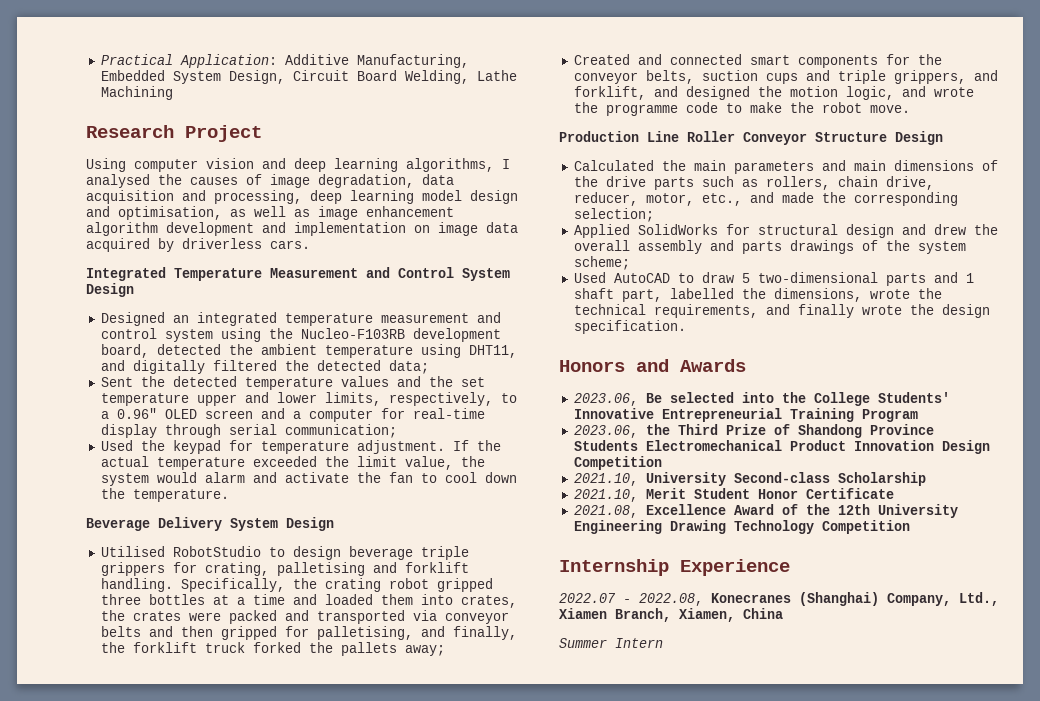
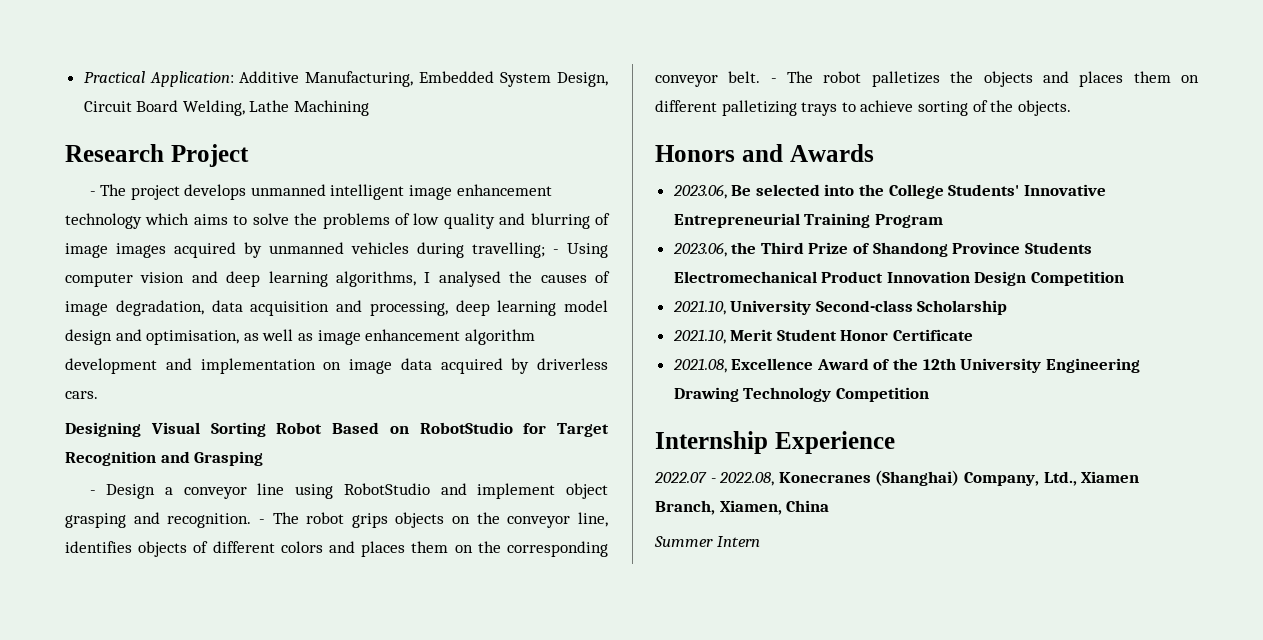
- Using computer vision and deep learning algorithms, I analysed the causes of image degradation, data acquisition and processing, deep learning model design and optimisation, as well as image enhancement algorithm development and implementation on image data acquired by driverless cars.
+ - The project develops unmanned intelligent image enhancement technology which aims to solve the problems of low quality and blurring of image images acquired by unmanned vehicles during travelling; - Using computer vision and deep learning algorithms, I analysed the causes of image degradation, data acquisition and processing, deep learning model design and optimisation, as well as image enhancement algorithm development and implementation on image data acquired by driverless cars.
- Integrated Temperature Measurement and Control System Design
- Designed an integrated temperature measurement and control system using the Nucleo-F103RB development board, detected the ambient temperature using DHT11, and digitally filtered the detected data;
- Sent the detected temperature values and the set temperature upper and lower limits, respectively, to a 0.96" OLED screen and a computer for real-time display through serial communication;
- Used the keypad for temperature adjustment. If the actual temperature exceeded the limit value, the system would alarm and activate the fan to cool down the temperature.
- Beverage Delivery System Design
- Utilised RobotStudio to design beverage triple grippers for crating, palletising and forklift handling. Specifically, the crating robot gripped three bottles at a time and loaded them into crates, the crates were packed and transported via conveyor belts and then gripped for palletising, and finally, the forklift truck forked the pallets away;
- Created and connected smart components for the conveyor belts, suction cups and triple grippers, and forklift, and designed the motion logic, and wrote the programme code to make the robot move.
- Production Line Roller Conveyor Structure Design
- Calculated the main parameters and main dimensions of the drive parts such as rollers, chain drive, reducer, motor, etc., and made the corresponding selection;
- Applied SolidWorks for structural design and drew the overall assembly and parts drawings of the system scheme;
- Used AutoCAD to draw 5 two-dimensional parts and 1 shaft part, labelled the dimensions, wrote the technical requirements, and finally wrote the design specification.
+ Designing Visual Sorting Robot Based on RobotStudio for Target Recognition and Grasping
+ - Design a conveyor line using RobotStudio and implement object grasping and recognition. - The robot grips objects on the conveyor line, identifies objects of different colors and places them on the corresponding conveyor belt. - The robot palletizes the objects and places them on different palletizing trays to achieve sorting of the objects.

